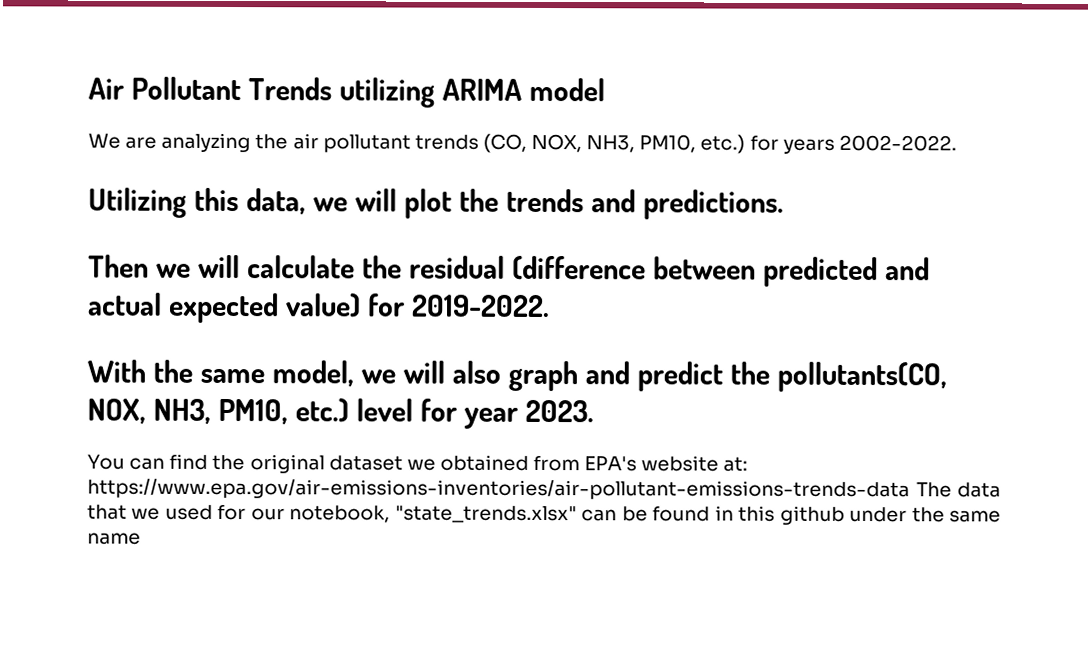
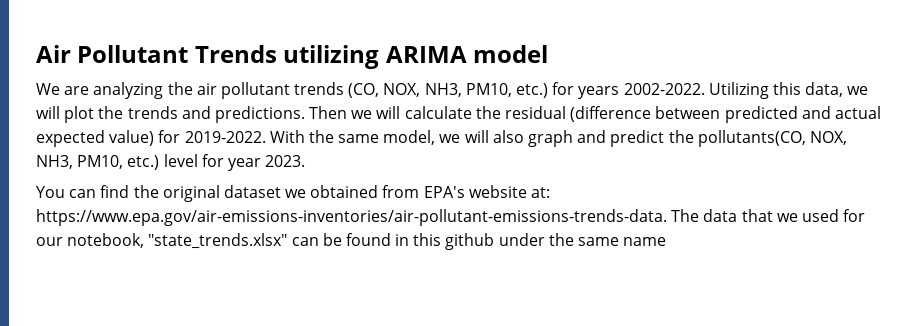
- We are analyzing the air pollutant trends (CO, NOX, NH3, PM10, etc.) for years 2002-2022.
- Utilizing this data, we will plot the trends and predictions.
- Then we will calculate the residual (difference between predicted and actual expected value) for 2019-2022.
- With the same model, we will also graph and predict the pollutants(CO, NOX, NH3, PM10, etc.) level for year 2023.
+ We are analyzing the air pollutant trends (CO, NOX, NH3, PM10, etc.) for years 2002-2022. Utilizing this data, we will plot the trends and predictions. Then we will calculate the residual (difference between predicted and actual expected value) for 2019-2022. With the same model, we will also graph and predict the pollutants(CO, NOX, NH3, PM10, etc.) level for year 2023.
- You can find the original dataset we obtained from EPA's website at: https://www.epa.gov/air-emissions-inventories/air-pollutant-emissions-trends-data The data that we used for our notebook, "state_trends.xlsx" can be found in this github under the same name
+ You can find the original dataset we obtained from EPA's website at: https://www.epa.gov/air-emissions-inventories/air-pollutant-emissions-trends-data. The data that we used for our notebook, "state_trends.xlsx" can be found in this github under the same name

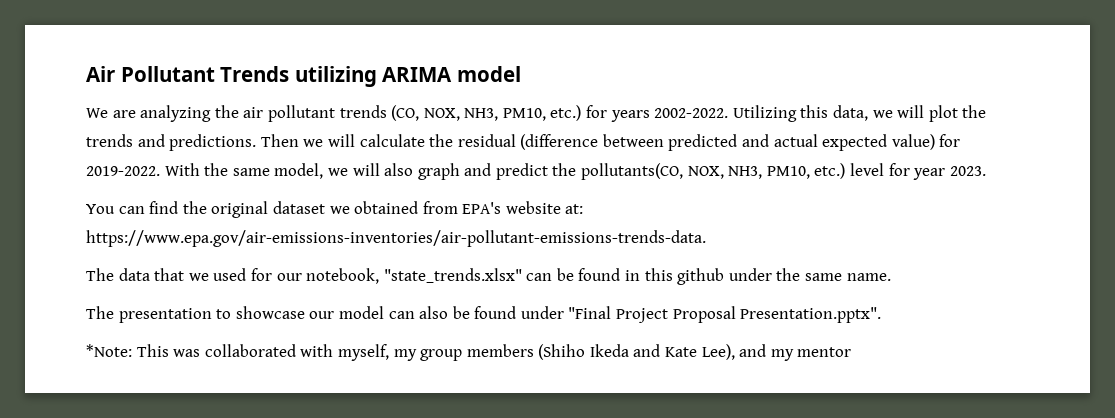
- You can find the original dataset we obtained from EPA's website at: https://www.epa.gov/air-emissions-inventories/air-pollutant-emissions-trends-data. The data that we used for our notebook, "state_trends.xlsx" can be found in this github under the same name
+ You can find the original dataset we obtained from EPA's website at: https://www.epa.gov/air-emissions-inventories/air-pollutant-emissions-trends-data.
+ The data that we used for our notebook, "state_trends.xlsx" can be found in this github under the same name.
+ The presentation to showcase our model can also be found under "Final Project Proposal Presentation.pptx".
+ *Note: This was collaborated with myself, my group members (Shiho Ikeda and Kate Lee), and my mentor

